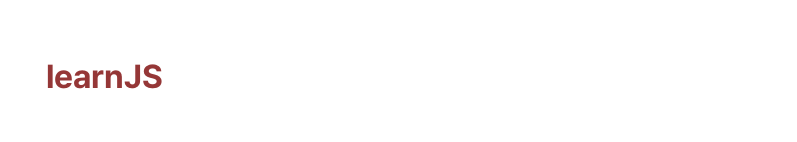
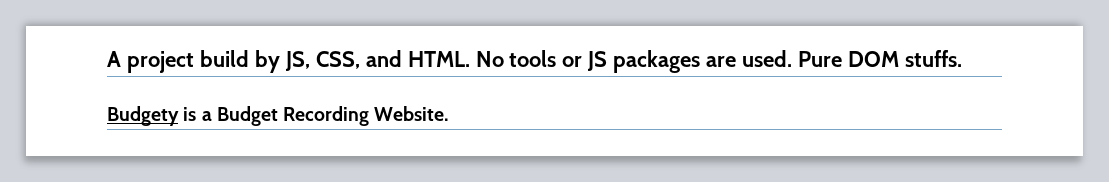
- learnJS
+ A project build by JS, CSS, and HTML. No tools or JS packages are used. Pure DOM stuffs.
+ Budgety is a Budget Recording Website.

